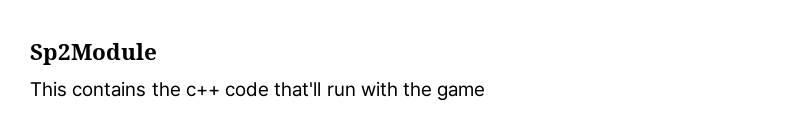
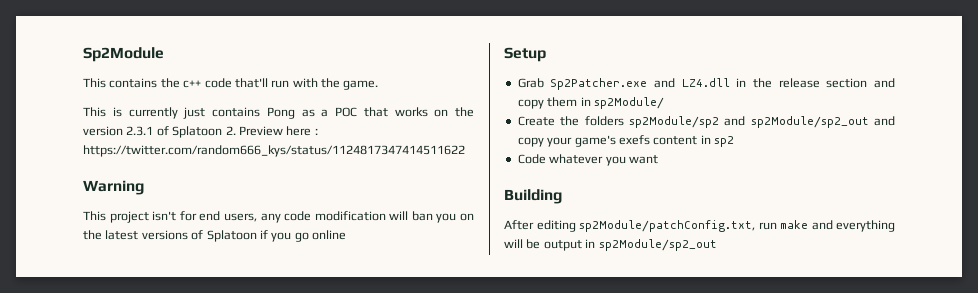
- This contains the c++ code that'll run with the game
+ This contains the c++ code that'll run with the game.
+ This is currently just contains Pong as a POC that works on the version 2.3.1 of Splatoon 2. Preview here : https://twitter.com/random666_kys/status/1124817347414511622
+ Warning
+ This project isn't for end users, any code modification will ban you on the latest versions of Splatoon if you go online
+ Setup
+ Grab Sp2Patcher.exe and LZ4.dll in the release section and copy them in sp2Module/
+ Create the folders sp2Module/sp2 and sp2Module/sp2_out and copy your game's exefs content in sp2
+ Code whatever you want
+ Building
+ After editing sp2Module/patchConfig.txt, run make and everything will be output in sp2Module/sp2_out

